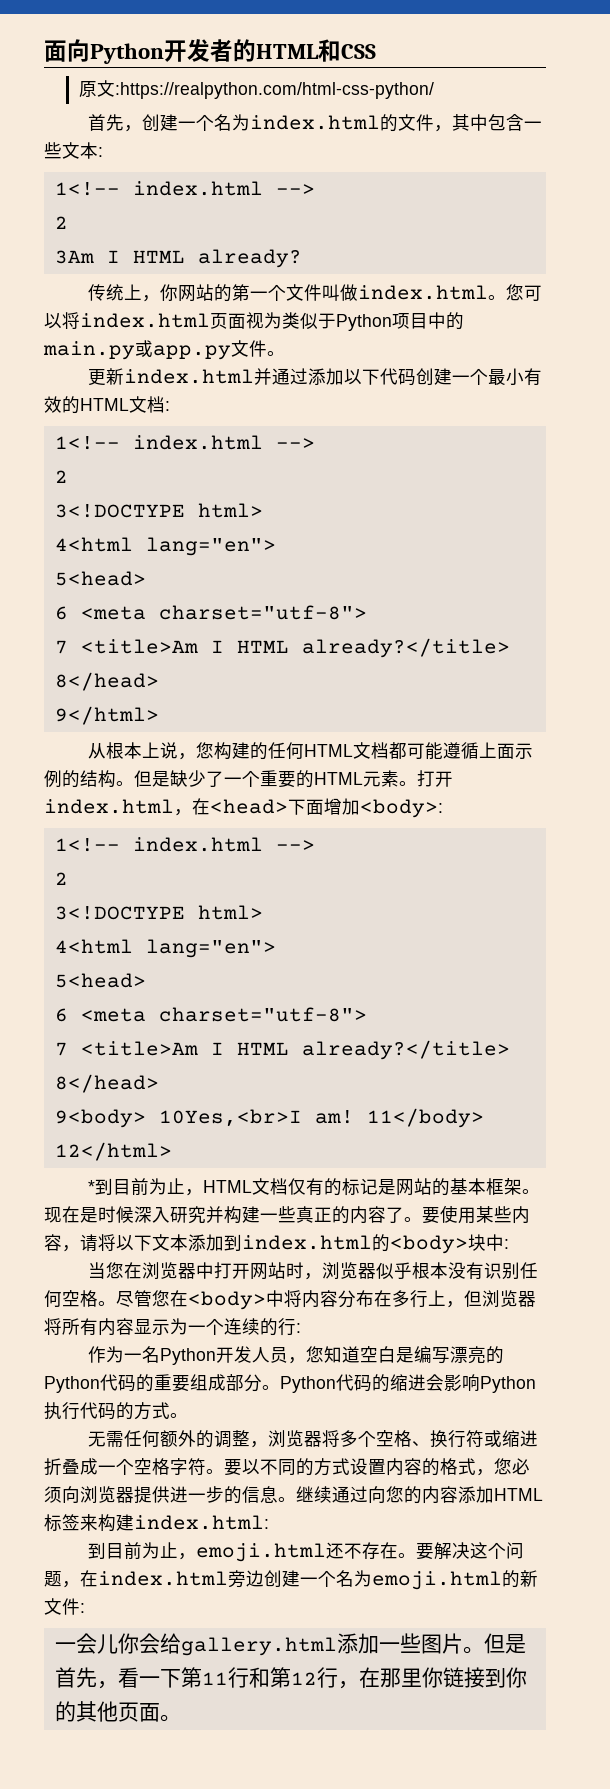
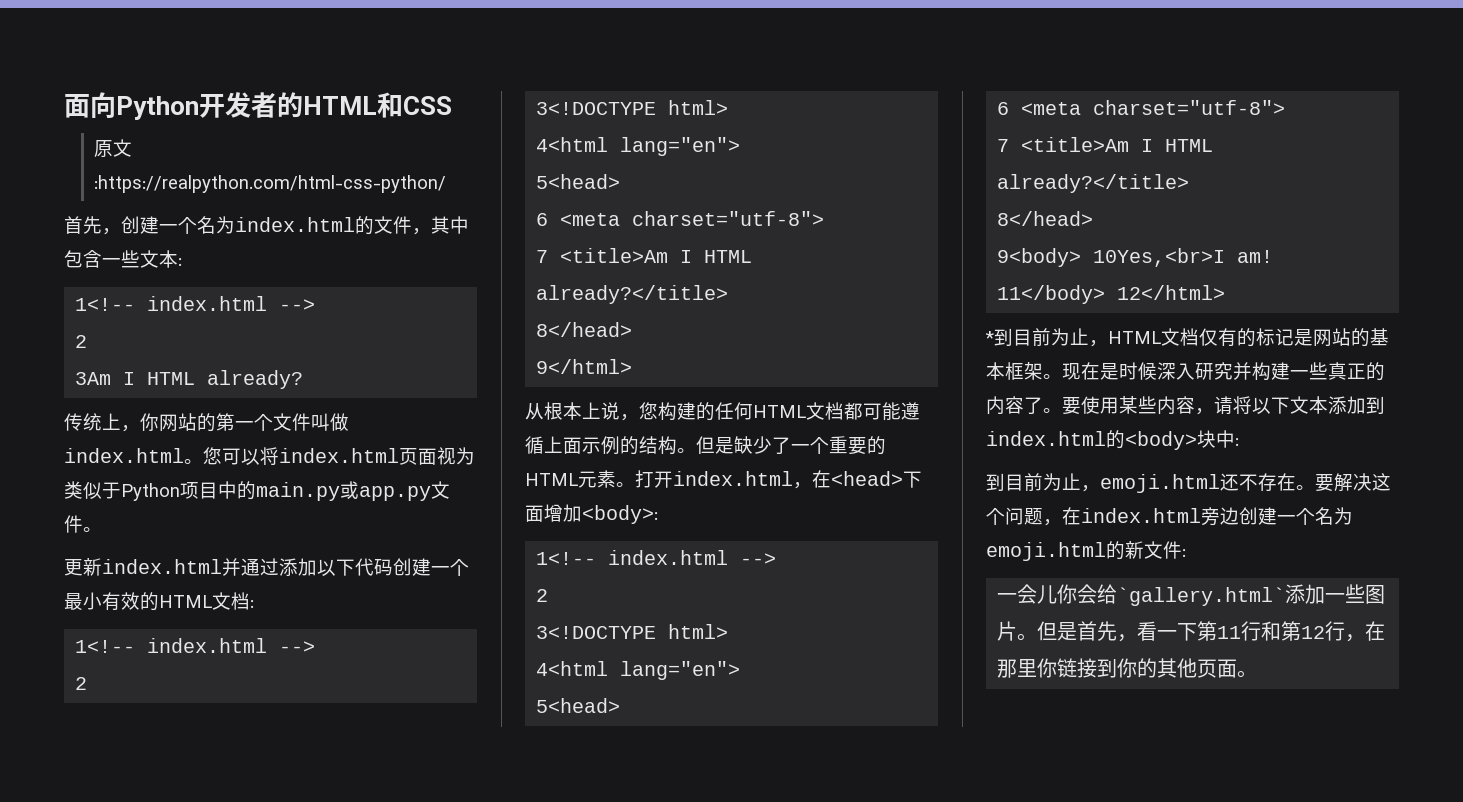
- 当您在浏览器中打开网站时，浏览器似乎根本没有识别任何空格。尽管您在<body>中将内容分布在多行上，但浏览器将所有内容显示为一个连续的行:
- 作为一名Python开发人员，您知道空白是编写漂亮的Python代码的重要组成部分。Python代码的缩进会影响Python执行代码的方式。
- 无需任何额外的调整，浏览器将多个空格、换行符或缩进折叠成一个空格字符。要以不同的方式设置内容的格式，您必须向浏览器提供进一步的信息。继续通过向您的内容添加HTML标签来构建index.html:
- 一会儿你会给gallery.html添加一些图片。
+ 一会儿你会给`gallery.html`添加一些图片。

